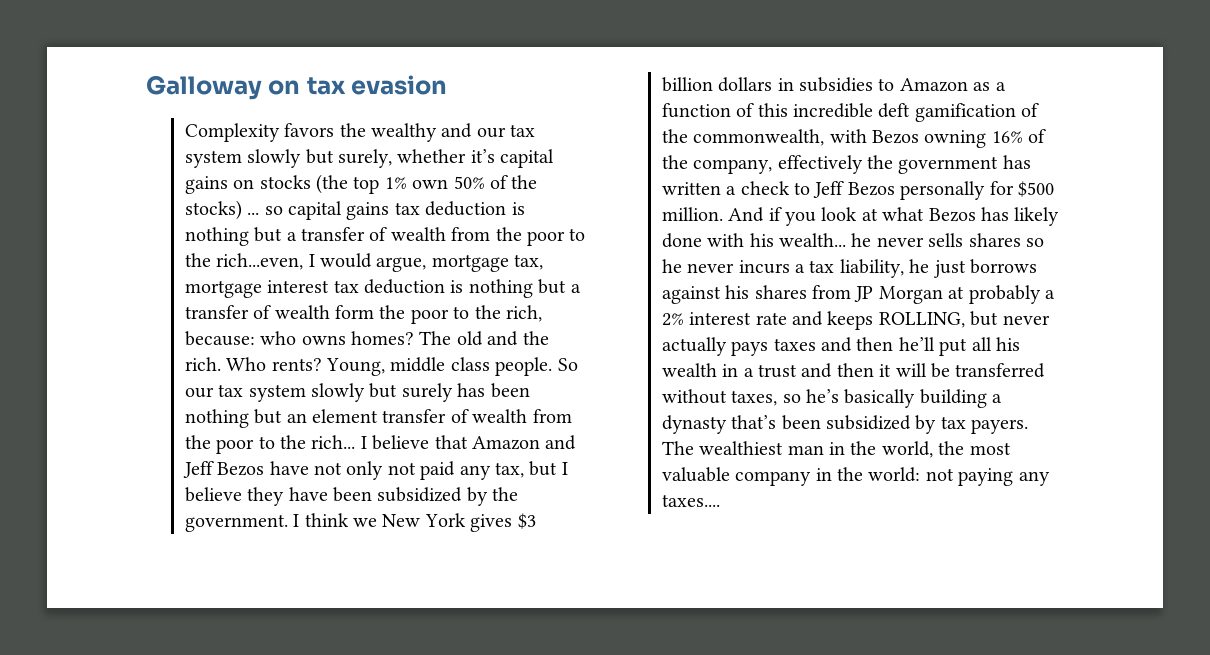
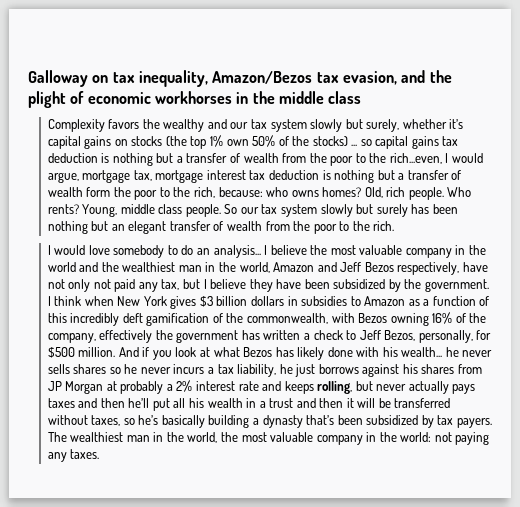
- Galloway on tax evasion
+ Galloway on tax inequality, Amazon/Bezos tax evasion, and the plight of economic workhorses in the middle class
- The old and the rich.
+ Old, rich people.
- So our tax system slowly but surely has been nothing but an element transfer of wealth from the poor to the rich... I believe that Amazon and Jeff Bezos have not only not paid any tax, but I believe they have been subsidized by the government.
+ So our tax system slowly but surely has been nothing but an elegant transfer of wealth from the poor to the rich.
+ I would love somebody to do an analysis... I believe the most valuable company in the world and the wealthiest man in the world, Amazon and Jeff Bezos respectively, have not only not paid any tax, but I believe they have been subsidized by the government.
- I think we New York gives $3 billion dollars in subsidies to Amazon as a function of this incredible deft gamification of the commonwealth, with Bezos owning 16% of the company, effectively the government has written a check to Jeff Bezos personally for $500 million.
+ I think when New York gives $3 billion dollars in subsidies to Amazon as a function of this incredibly deft gamification of the commonwealth, with Bezos owning 16% of the company, effectively the government has written a check to Jeff Bezos, personally, for $500 million.
- And if you look at what Bezos has likely done with his wealth... he never sells shares so he never incurs a tax liability, he just borrows against his shares from JP Morgan at probably a 2% interest rate and keeps ROLLING, but never actually pays taxes and then he’ll put all his wealth in a trust and then it will be transferred without taxes, so he’s basically building a dynasty that’s been subsidized by tax payers.
+ And if you look at what Bezos has likely done with his wealth... he never sells shares so he never incurs a tax liability, he just borrows against his shares from JP Morgan at probably a 2% interest rate and keeps rolling, but never actually pays taxes and then he’ll put all his wealth in a trust and then it will be transferred without taxes, so he’s basically building a dynasty that’s been subsidized by tax payers.
- The wealthiest man in the world, the most valuable company in the world: not paying any taxes....
+ The wealthiest man in the world, the most valuable company in the world: not paying any taxes.

